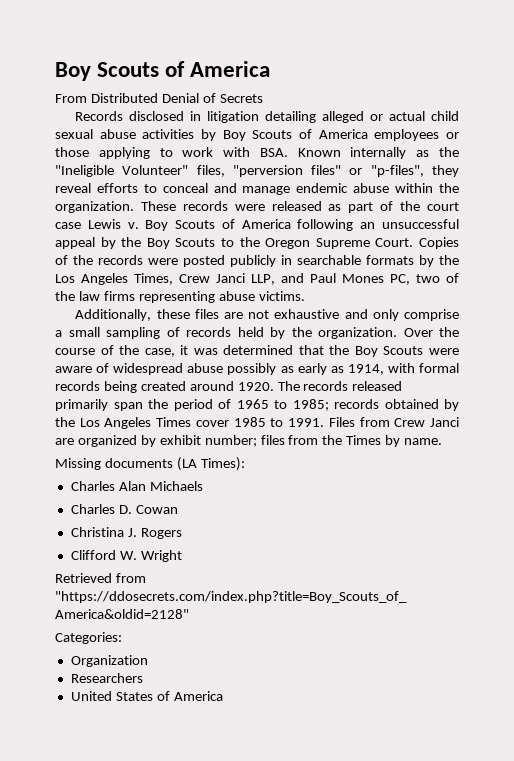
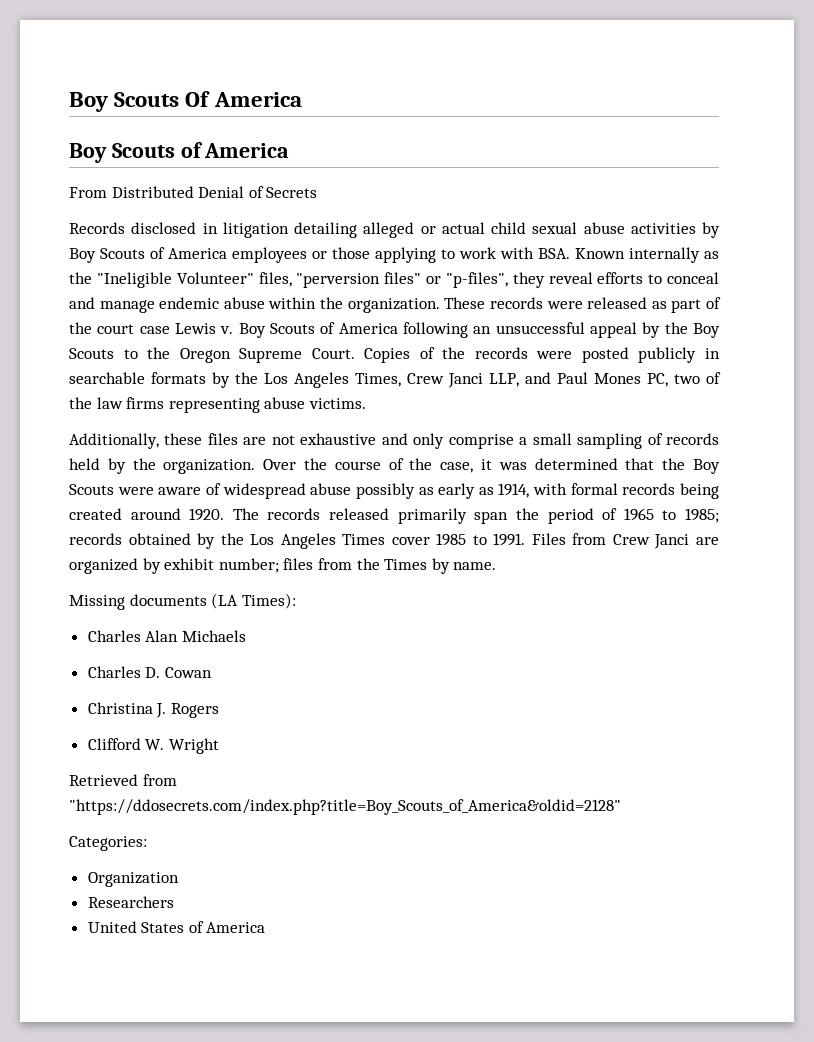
+ Boy Scouts Of America

